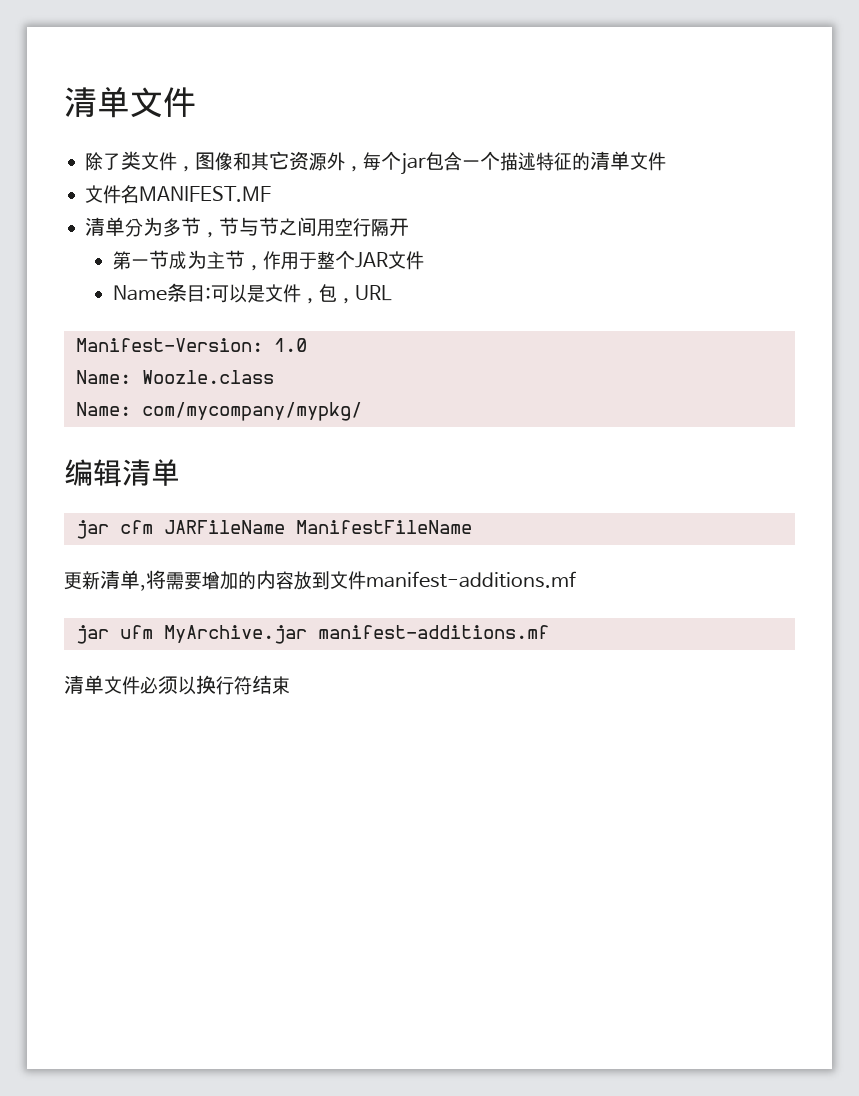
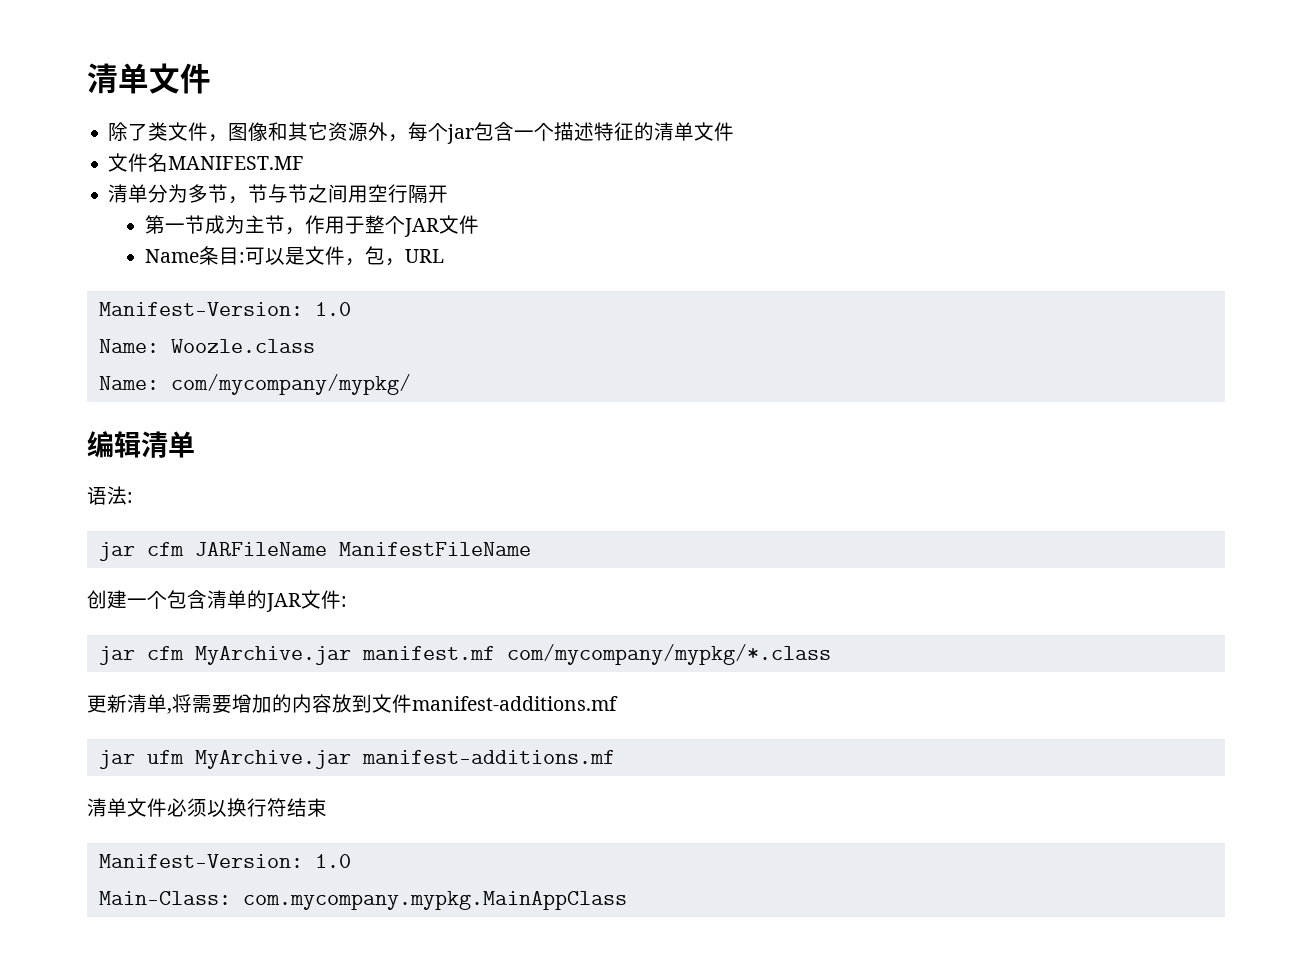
+ 语法:
+ 创建一个包含清单的JAR文件:
+ jar cfm MyArchive.jar manifest.mf com/mycompany/mypkg/*.class
  清单文件必须以换行符结束
+ Manifest-Version: 1.0
+ Main-Class: com.mycompany.mypkg.MainAppClass

